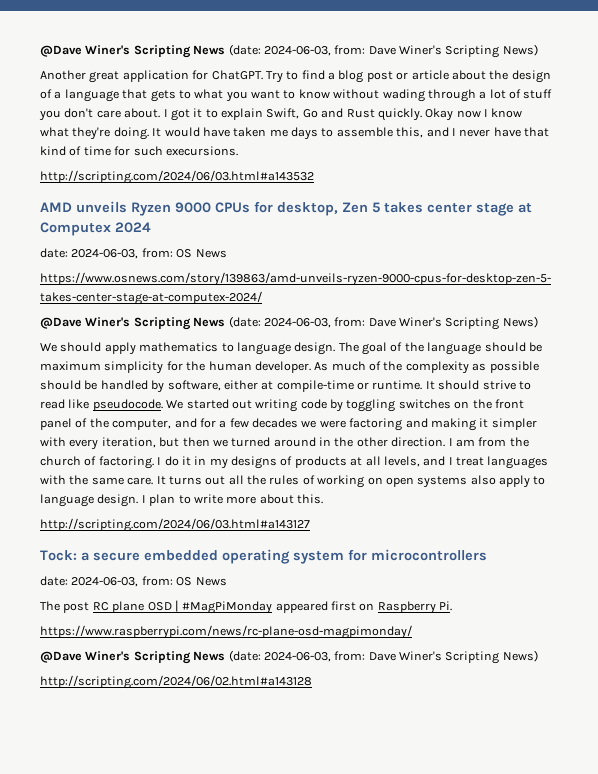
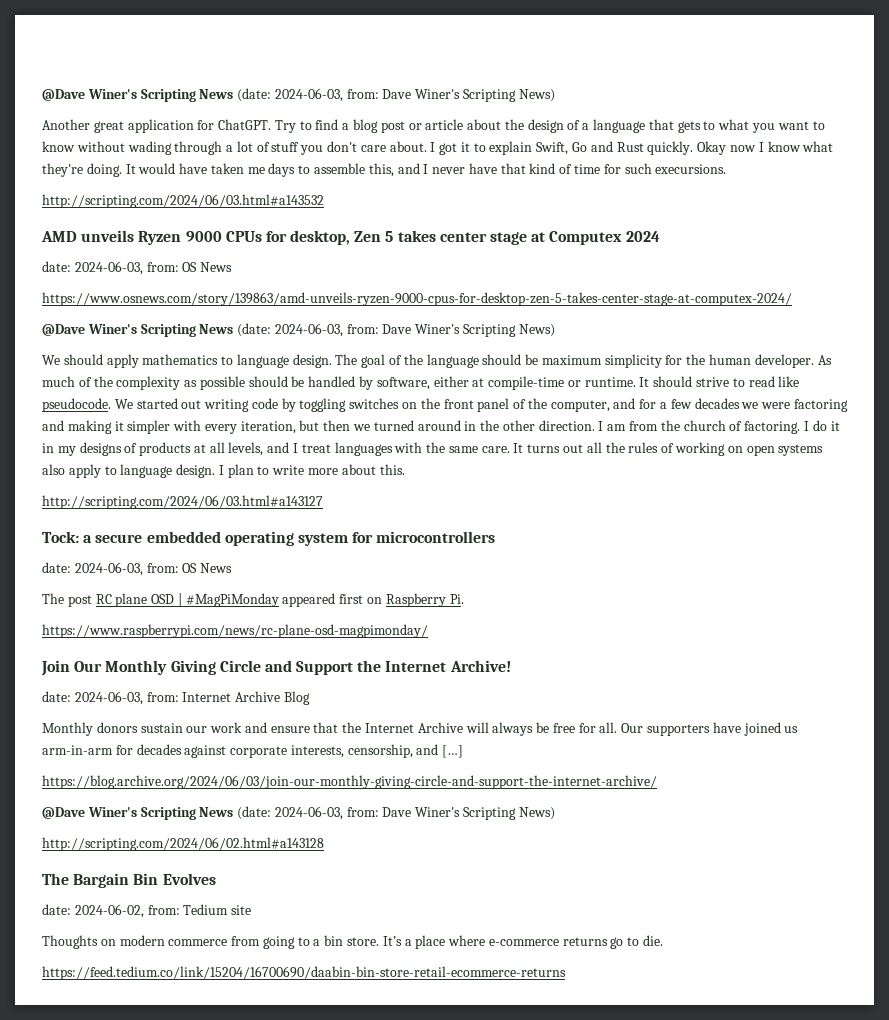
+ Join Our Monthly Giving Circle and Support the Internet Archive!
+ date: 2024-06-03, from: Internet Archive Blog
+ Monthly donors sustain our work and ensure that the Internet Archive will always be free for all. Our supporters have joined us arm-in-arm for decades against corporate interests, censorship, and […]
+ https://blog.archive.org/2024/06/03/join-our-monthly-giving-circle-and-support-the-internet-archive/
+ The Bargain Bin Evolves
+ date: 2024-06-02, from: Tedium site
+ Thoughts on modern commerce from going to a bin store. It’s a place where e-commerce returns go to die.
+ https://feed.tedium.co/link/15204/16700690/daabin-bin-store-retail-ecommerce-returns

